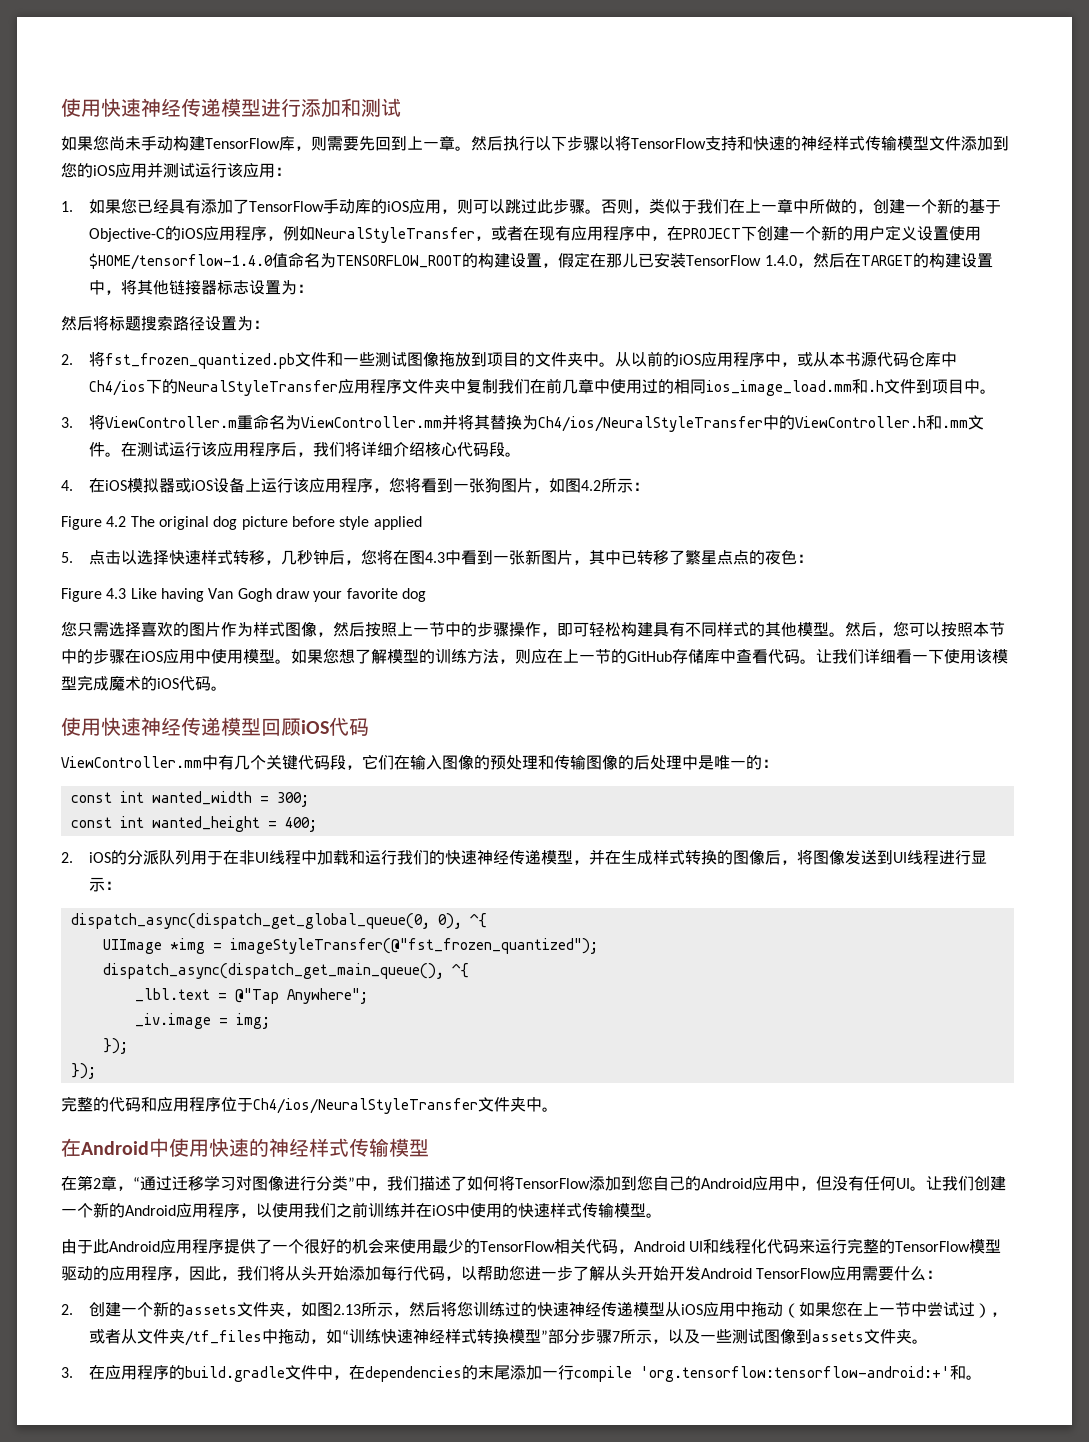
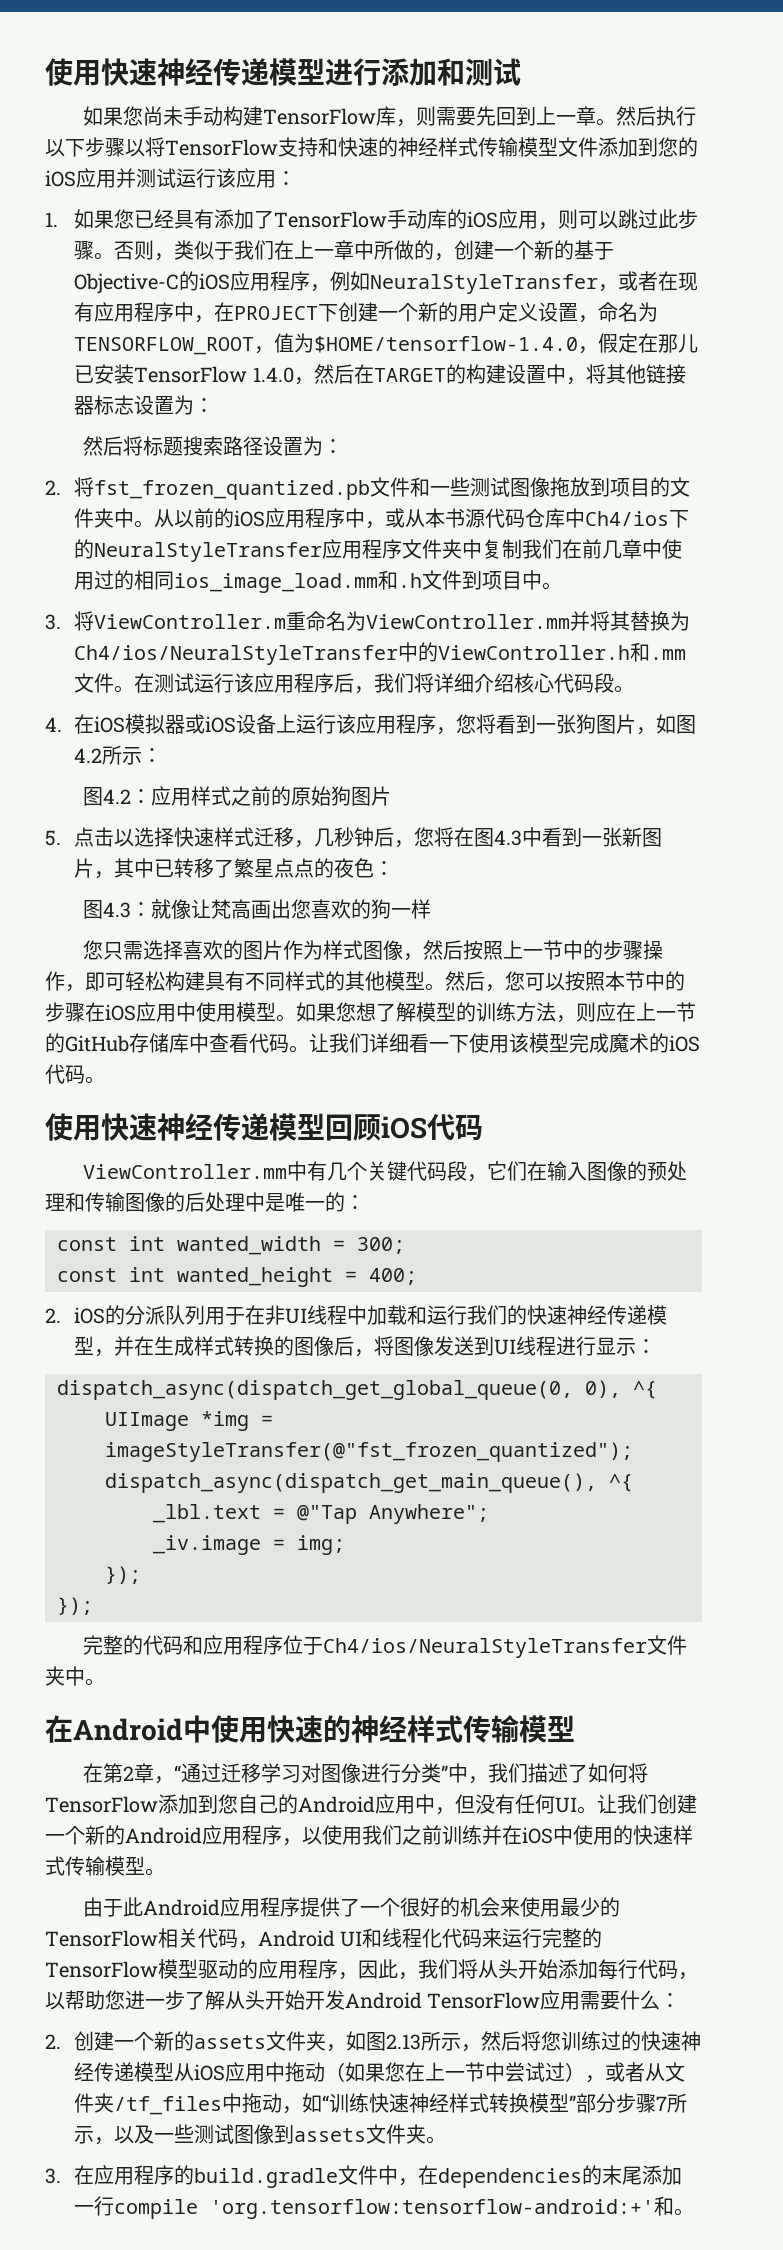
- 否则，类似于我们在上一章中所做的，创建一个新的基于Objective-C的iOS应用程序，例如NeuralStyleTransfer，或者在现有应用程序中，在PROJECT下创建一个新的用户定义设置使用$HOME/tensorflow-1.4.0值命名为TENSORFLOW_ROOT的构建设置，假定在那儿已安装TensorFlow 1.4.0，然后在TARGET的构建设置中，将其他链接器标志设置为：
+ 否则，类似于我们在上一章中所做的，创建一个新的基于Objective-C的iOS应用程序，例如NeuralStyleTransfer，或者在现有应用程序中，在PROJECT下创建一个新的用户定义设置，命名为TENSORFLOW_ROOT，值为$HOME/tensorflow-1.4.0，假定在那儿已安装TensorFlow 1.4.0，然后在TARGET的构建设置中，将其他链接器标志设置为：
- Figure 4.2 The original dog picture before style applied
+ 图4.2：应用样式之前的原始狗图片
- 5.点击以选择快速样式转移，几秒钟后，您将在图4.3中看到一张新图片，其中已转移了繁星点点的夜色：
+ 5.点击以选择快速样式迁移，几秒钟后，您将在图4.3中看到一张新图片，其中已转移了繁星点点的夜色：
- Figure 4.3 Like having Van Gogh draw your favorite dog
+ 图4.3：就像让梵高画出您喜欢的狗一样

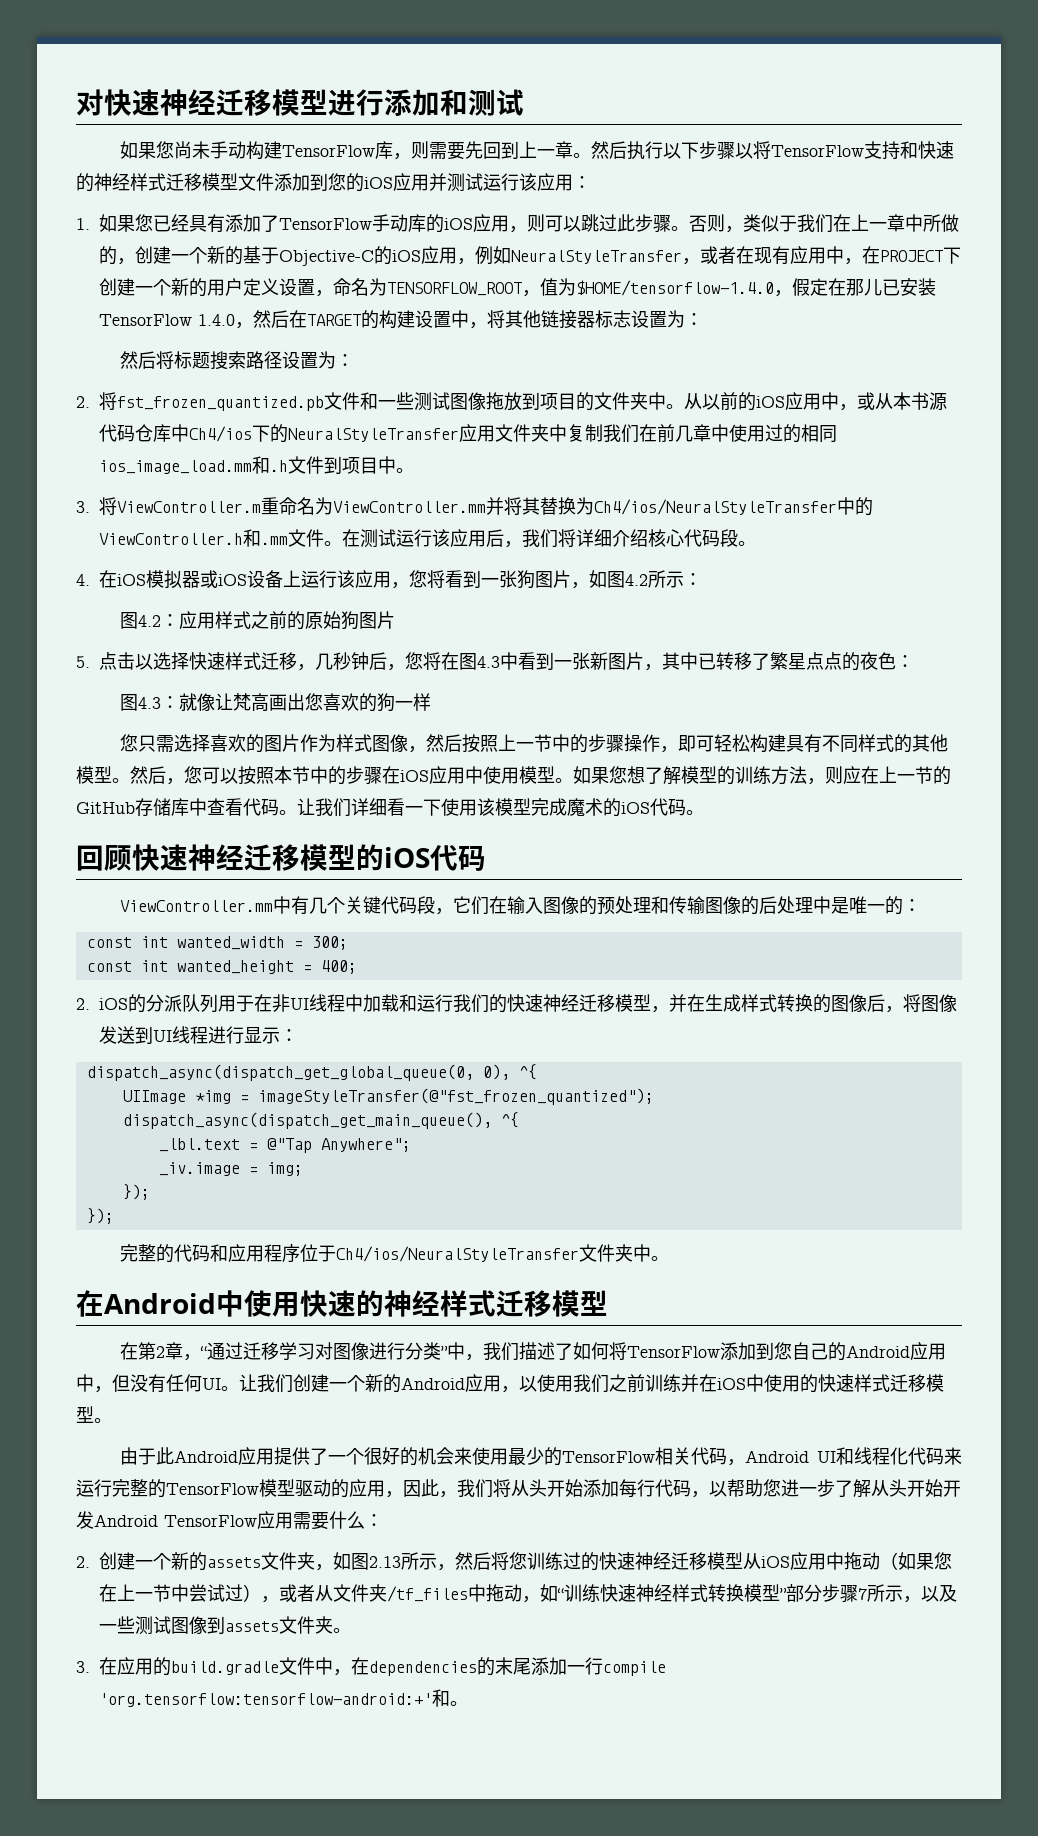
- 使用快速神经传递模型进行添加和测试
+ 对快速神经迁移模型进行添加和测试
- 然后执行以下步骤以将TensorFlow支持和快速的神经样式传输模型文件添加到您的iOS应用并测试运行该应用：
+ 然后执行以下步骤以将TensorFlow支持和快速的神经样式迁移模型文件添加到您的iOS应用并测试运行该应用：
- 否则，类似于我们在上一章中所做的，创建一个新的基于Objective-C的iOS应用程序，例如NeuralStyleTransfer，或者在现有应用程序中，在PROJECT下创建一个新的用户定义设置，命名为TENSORFLOW_ROOT，值为$HOME/tensorflow-1.4.0，假定在那儿已安装TensorFlow 1.4.0，然后在TARGET的构建设置中，将其他链接器标志设置为：
+ 否则，类似于我们在上一章中所做的，创建一个新的基于Objective-C的iOS应用，例如NeuralStyleTransfer，或者在现有应用中，在PROJECT下创建一个新的用户定义设置，命名为TENSORFLOW_ROOT，值为$HOME/tensorflow-1.4.0，假定在那儿已安装TensorFlow 1.4.0，然后在TARGET的构建设置中，将其他链接器标志设置为：
- 从以前的iOS应用程序中，或从本书源代码仓库中Ch4/ios下的NeuralStyleTransfer应用程序文件夹中复制我们在前几章中使用过的相同ios_image_load.mm和.h文件到项目中。
+ 从以前的iOS应用中，或从本书源代码仓库中Ch4/ios下的NeuralStyleTransfer应用文件夹中复制我们在前几章中使用过的相同ios_image_load.mm和.h文件到项目中。
- 在测试运行该应用程序后，我们将详细介绍核心代码段。
+ 在测试运行该应用后，我们将详细介绍核心代码段。
- 4.在iOS模拟器或iOS设备上运行该应用程序，您将看到一张狗图片，如图4.2所示：
+ 4.在iOS模拟器或iOS设备上运行该应用，您将看到一张狗图片，如图4.2所示：
- 使用快速神经传递模型回顾iOS代码
+ 回顾快速神经迁移模型的iOS代码
- 2. iOS的分派队列用于在非UI线程中加载和运行我们的快速神经传递模型，并在生成样式转换的图像后，将图像发送到UI线程进行显示：
+ 2. iOS的分派队列用于在非UI线程中加载和运行我们的快速神经迁移模型，并在生成样式转换的图像后，将图像发送到UI线程进行显示：
- 在Android中使用快速的神经样式传输模型
+ 在Android中使用快速的神经样式迁移模型
- 让我们创建一个新的Android应用程序，以使用我们之前训练并在iOS中使用的快速样式传输模型。
+ 让我们创建一个新的Android应用，以使用我们之前训练并在iOS中使用的快速样式迁移模型。
- 由于此Android应用程序提供了一个很好的机会来使用最少的TensorFlow相关代码，Android UI和线程化代码来运行完整的TensorFlow模型驱动的应用程序，因此，我们将从头开始添加每行代码，以帮助您进一步了解从头开始开发Android TensorFlow应用需要什么：
+ 由于此Android应用提供了一个很好的机会来使用最少的TensorFlow相关代码，Android UI和线程化代码来运行完整的TensorFlow模型驱动的应用，因此，我们将从头开始添加每行代码，以帮助您进一步了解从头开始开发Android TensorFlow应用需要什么：
- 2.创建一个新的assets文件夹，如图2.13所示，然后将您训练过的快速神经传递模型从iOS应用中拖动（如果您在上一节中尝试过），或者从文件夹/tf_files中拖动，如“训练快速神经样式转换模型”部分步骤7所示，以及一些测试图像到assets文件夹。
+ 2.创建一个新的assets文件夹，如图2.13所示，然后将您训练过的快速神经迁移模型从iOS应用中拖动（如果您在上一节中尝试过），或者从文件夹/tf_files中拖动，如“训练快速神经样式转换模型”部分步骤7所示，以及一些测试图像到assets文件夹。
- 3.在应用程序的build.gradle文件中，在dependencies的末尾添加一行compile 'org.tensorflow:tensorflow-android:+'和。
+ 3.在应用的build.gradle文件中，在dependencies的末尾添加一行compile 'org.tensorflow:tensorflow-android:+'和。

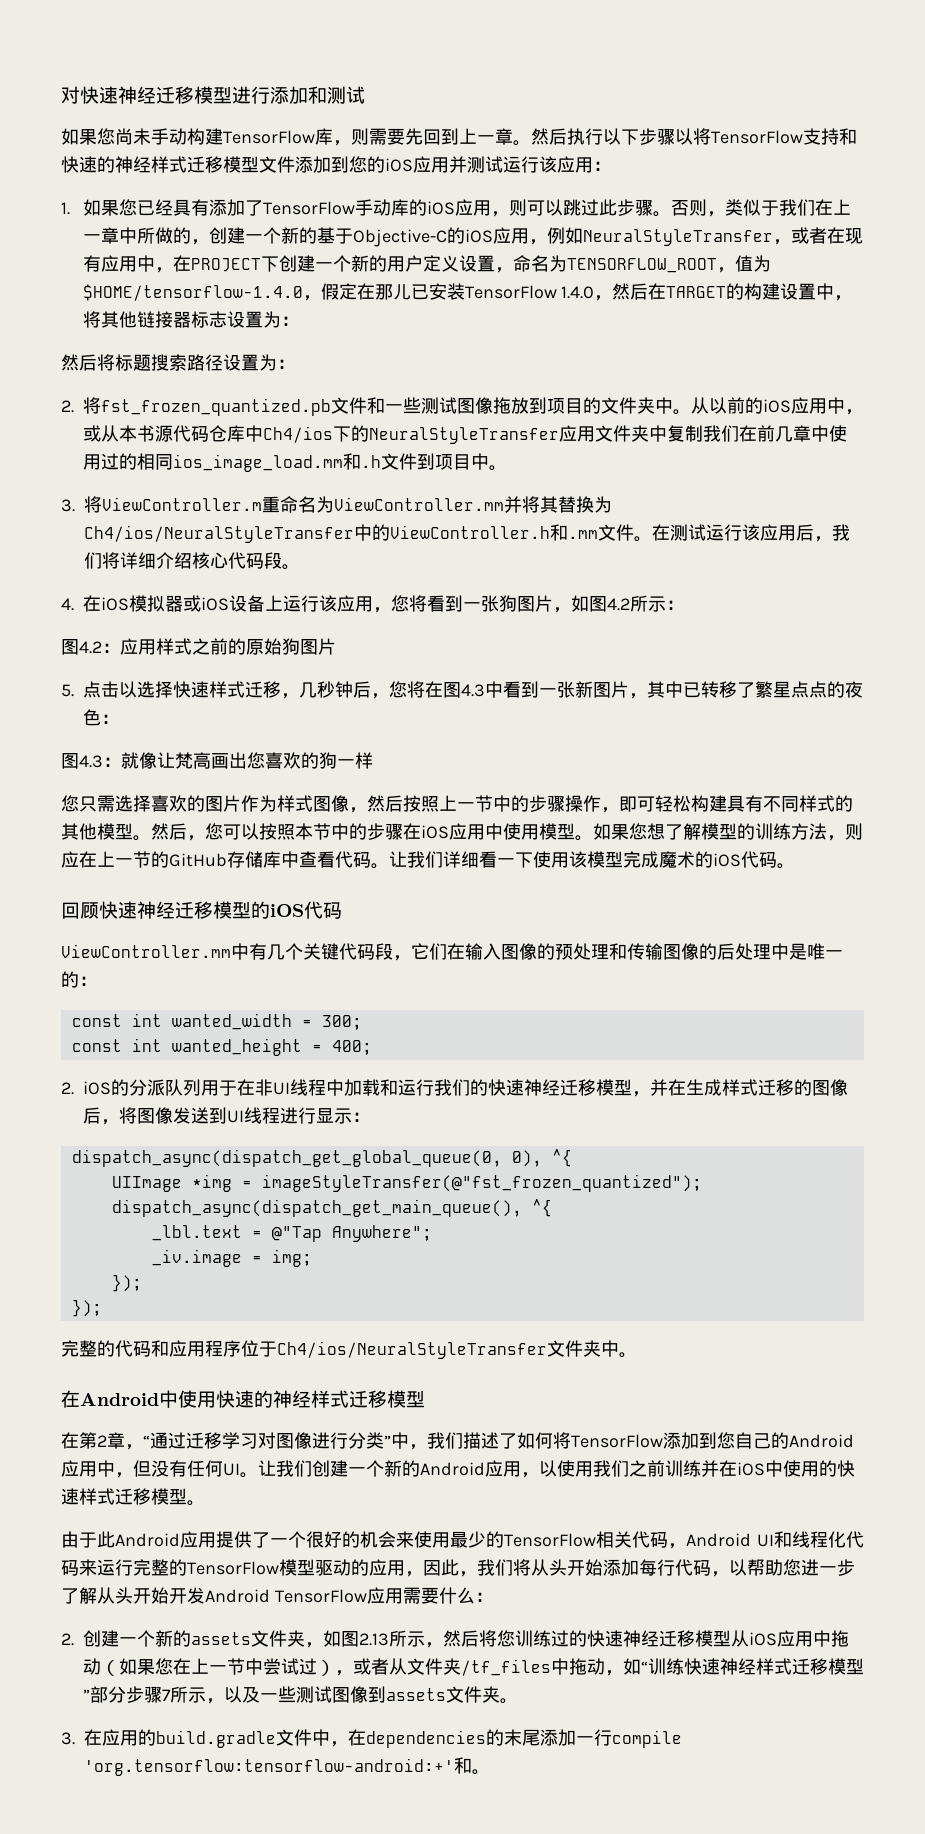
- 2. iOS的分派队列用于在非UI线程中加载和运行我们的快速神经迁移模型，并在生成样式转换的图像后，将图像发送到UI线程进行显示：
+ 2. iOS的分派队列用于在非UI线程中加载和运行我们的快速神经迁移模型，并在生成样式迁移的图像后，将图像发送到UI线程进行显示：
- 2.创建一个新的assets文件夹，如图2.13所示，然后将您训练过的快速神经迁移模型从iOS应用中拖动（如果您在上一节中尝试过），或者从文件夹/tf_files中拖动，如“训练快速神经样式转换模型”部分步骤7所示，以及一些测试图像到assets文件夹。
+ 2.创建一个新的assets文件夹，如图2.13所示，然后将您训练过的快速神经迁移模型从iOS应用中拖动（如果您在上一节中尝试过），或者从文件夹/tf_files中拖动，如“训练快速神经样式迁移模型”部分步骤7所示，以及一些测试图像到assets文件夹。

